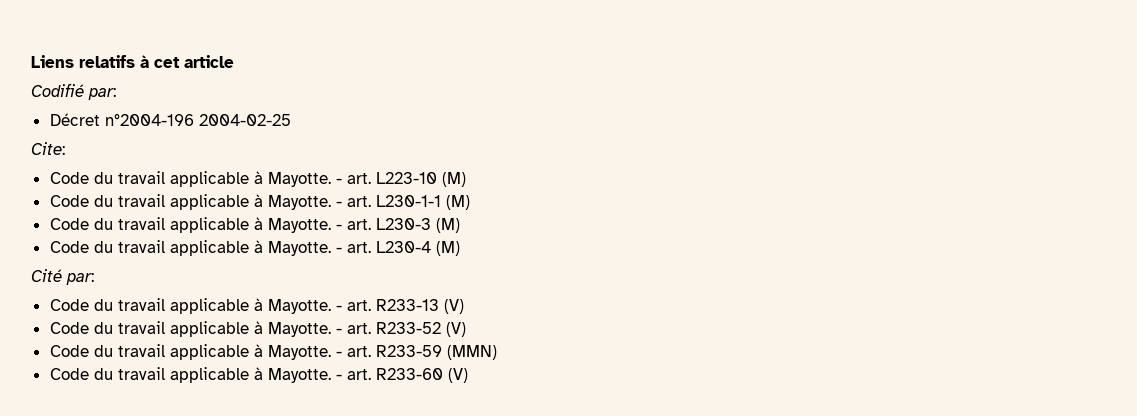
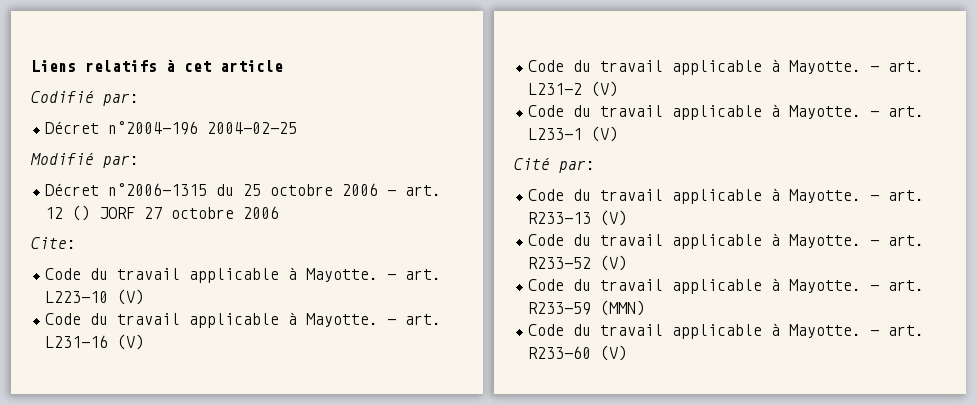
+ Modifié par:
+ Décret n°2006-1315 du 25 octobre 2006 - art. 12 () JORF 27 octobre 2006
- - art. L223-10 (M)
- Code du travail applicable à Mayotte. - art. L230-1-1 (M)
- Code du travail applicable à Mayotte. - art. L230-3 (M)
- Code du travail applicable à Mayotte. - art. L230-4 (M)
+ - art. L223-10 (V)
+ Code du travail applicable à Mayotte. - art. L231-16 (V)
+ Code du travail applicable à Mayotte. - art. L231-2 (V)
+ Code du travail applicable à Mayotte. - art. L233-1 (V)

